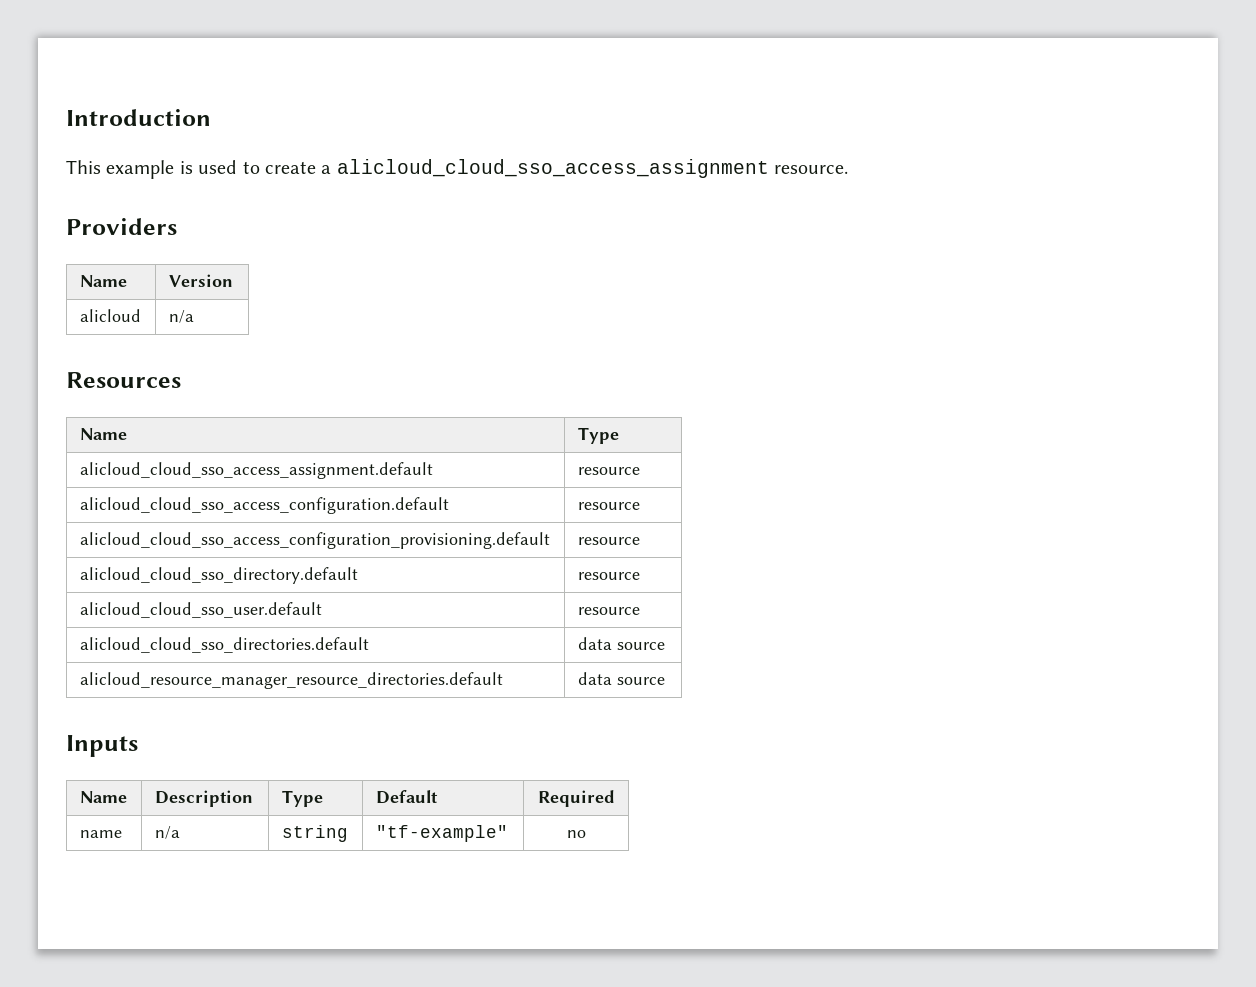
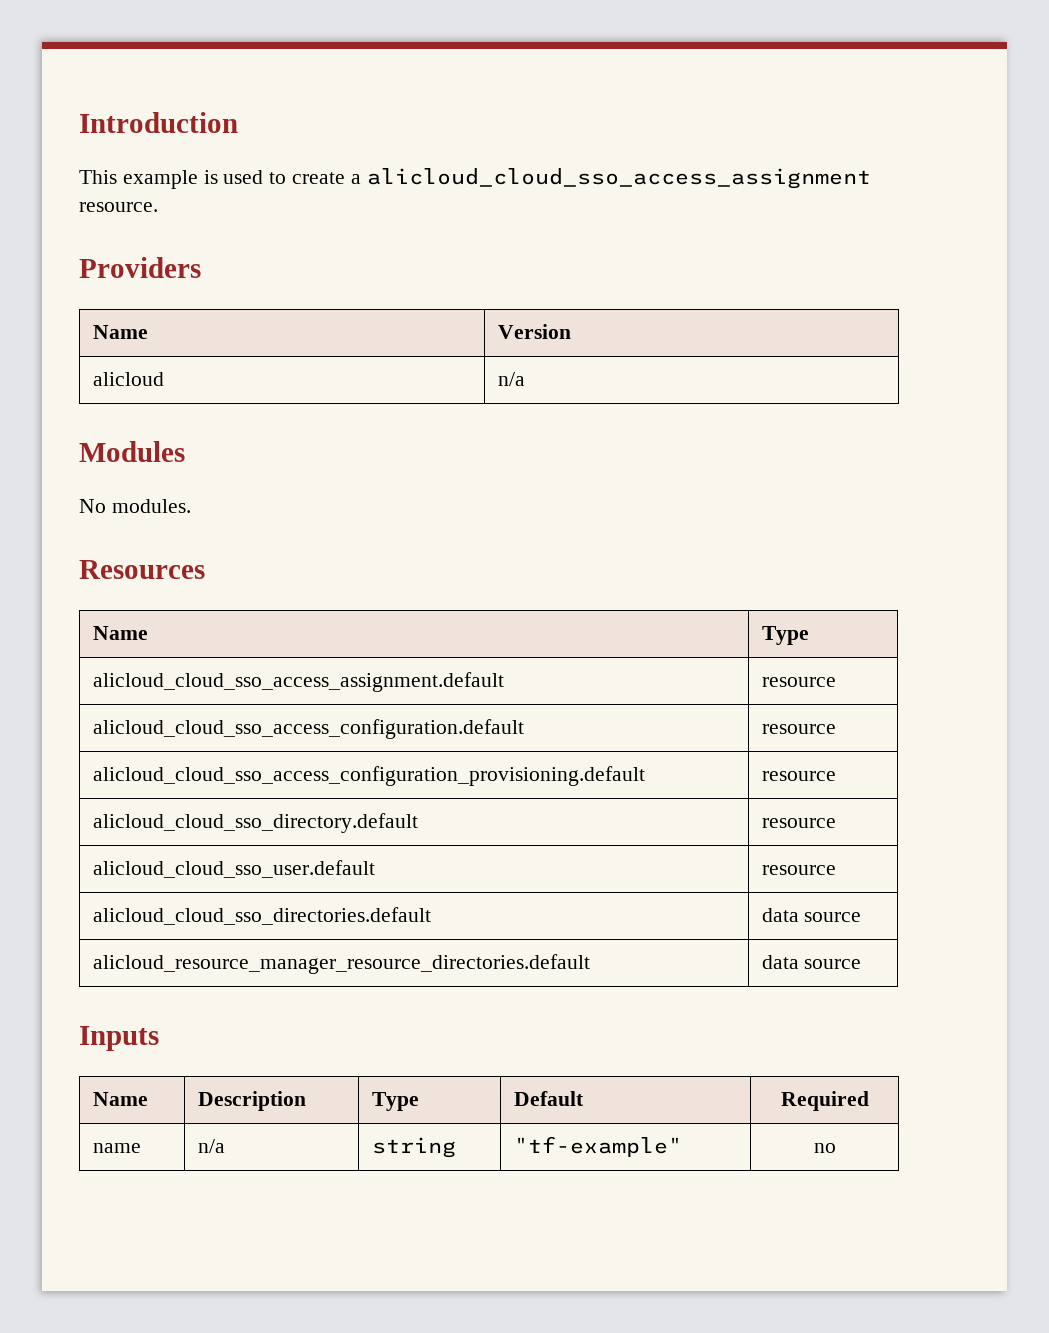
+ Modules
+ No modules.

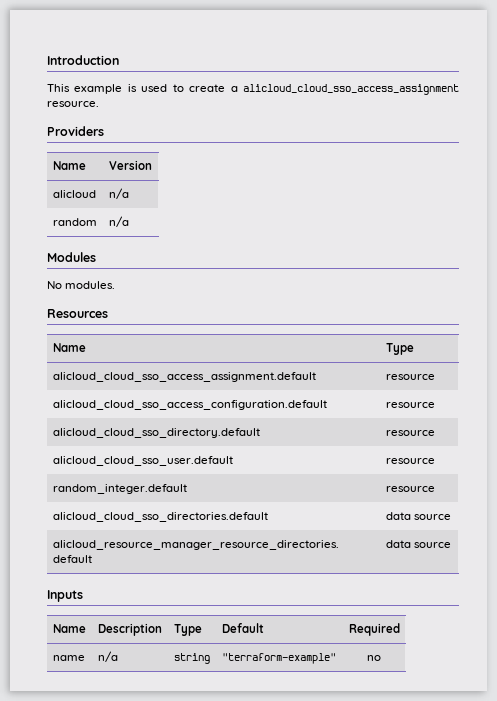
+ random | n/a
- alicloud_cloud_sso_access_configuration_provisioning.default | resource
+ random_integer.default | resource
- name | n/a | string | "tf-example" | no
+ name | n/a | string | "terraform-example" | no

